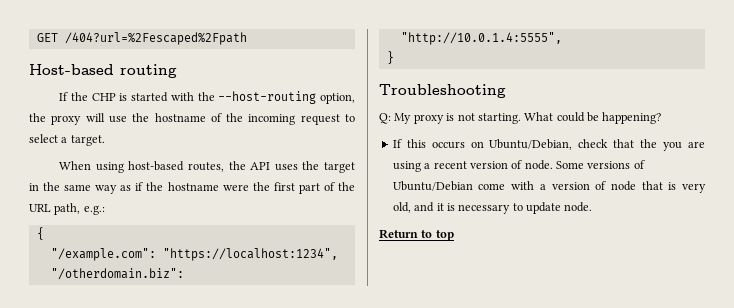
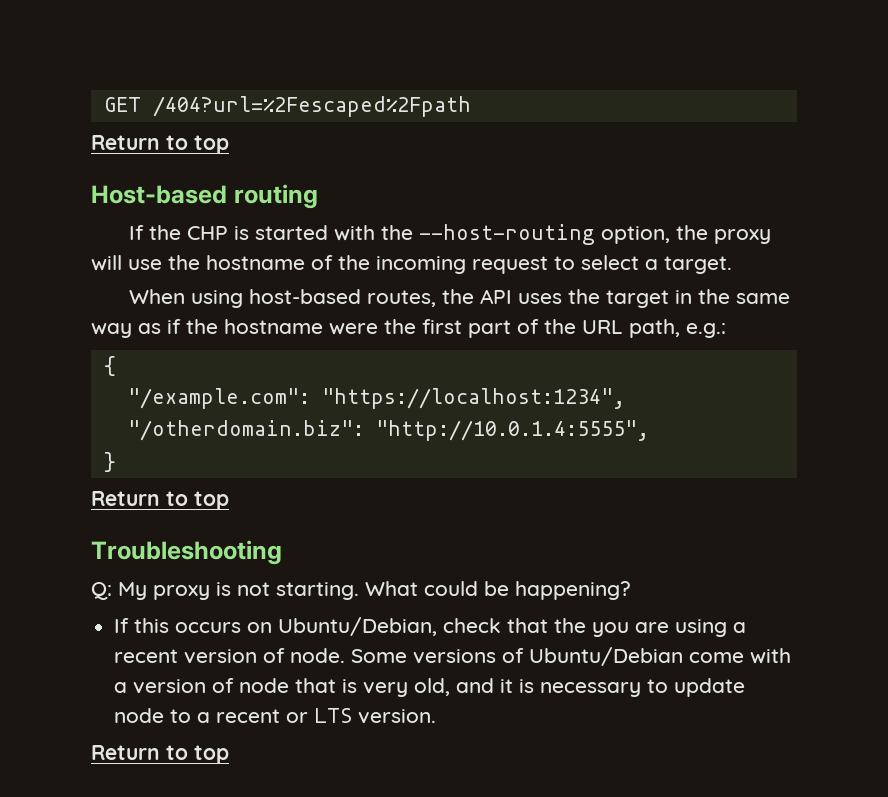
  GET /404?url=%2Fescaped%2Fpath
+ Return to top
  }
+ Return to top
- Some versions of Ubuntu/Debian come with a version of node that is very old, and it is necessary to update node.
+ Some versions of Ubuntu/Debian come with a version of node that is very old, and it is necessary to update node to a recent or LTS version.

